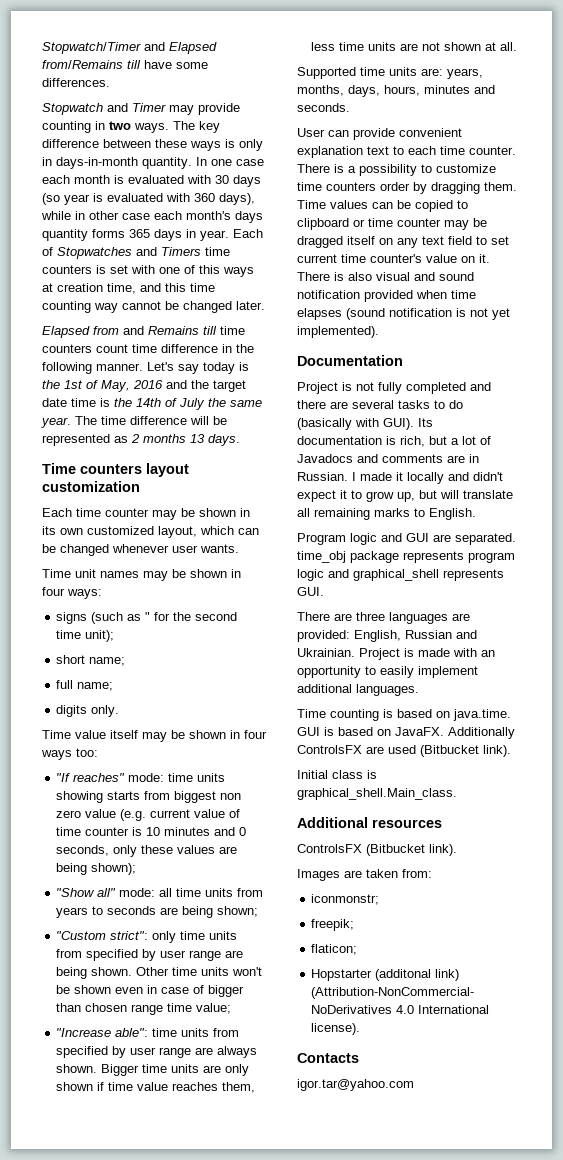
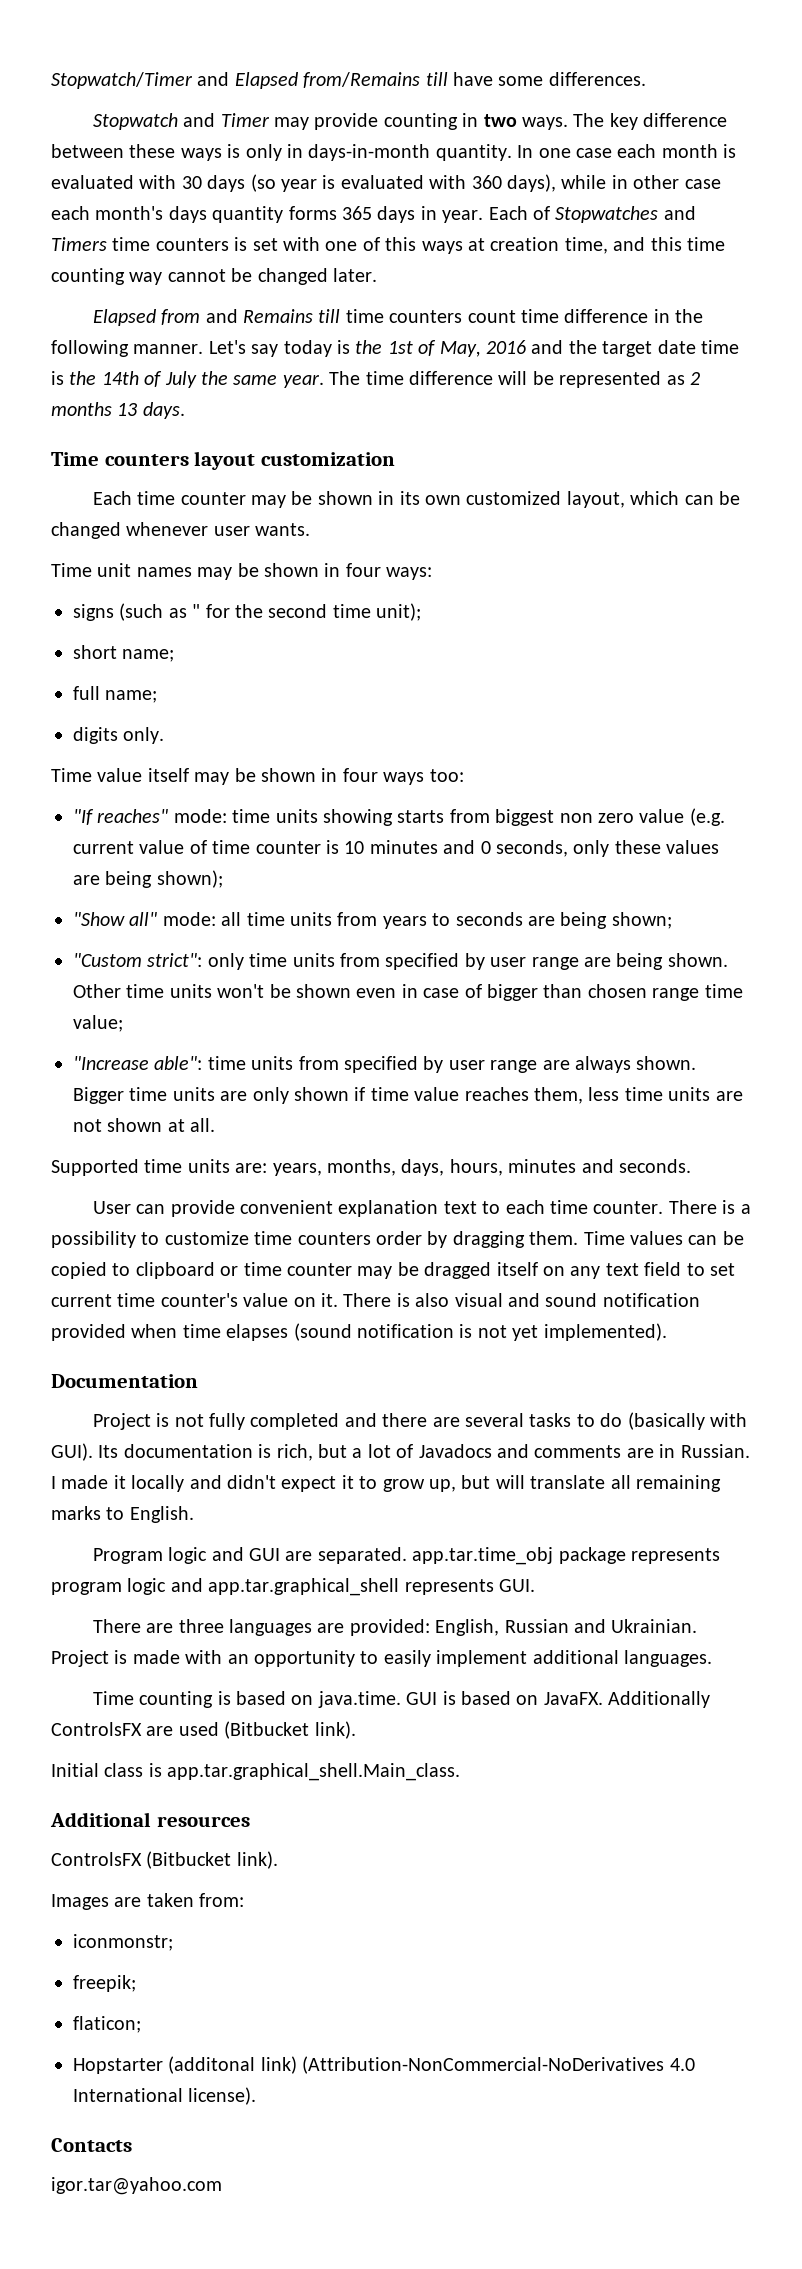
- Program logic and GUI are separated. time_obj package represents program logic and graphical_shell represents GUI.
+ Program logic and GUI are separated. app.tar.time_obj package represents program logic and app.tar.graphical_shell represents GUI.
- Initial class is graphical_shell.Main_class.
+ Initial class is app.tar.graphical_shell.Main_class.

